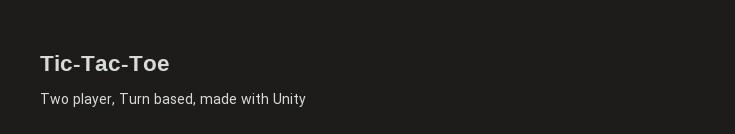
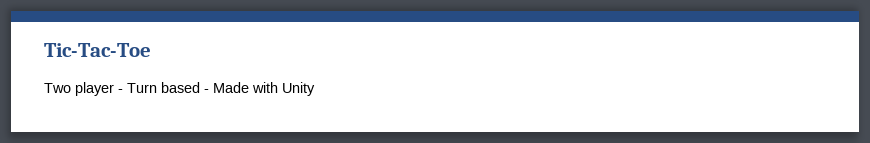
- Two player, Turn based, made with Unity
+ Two player - Turn based - Made with Unity

